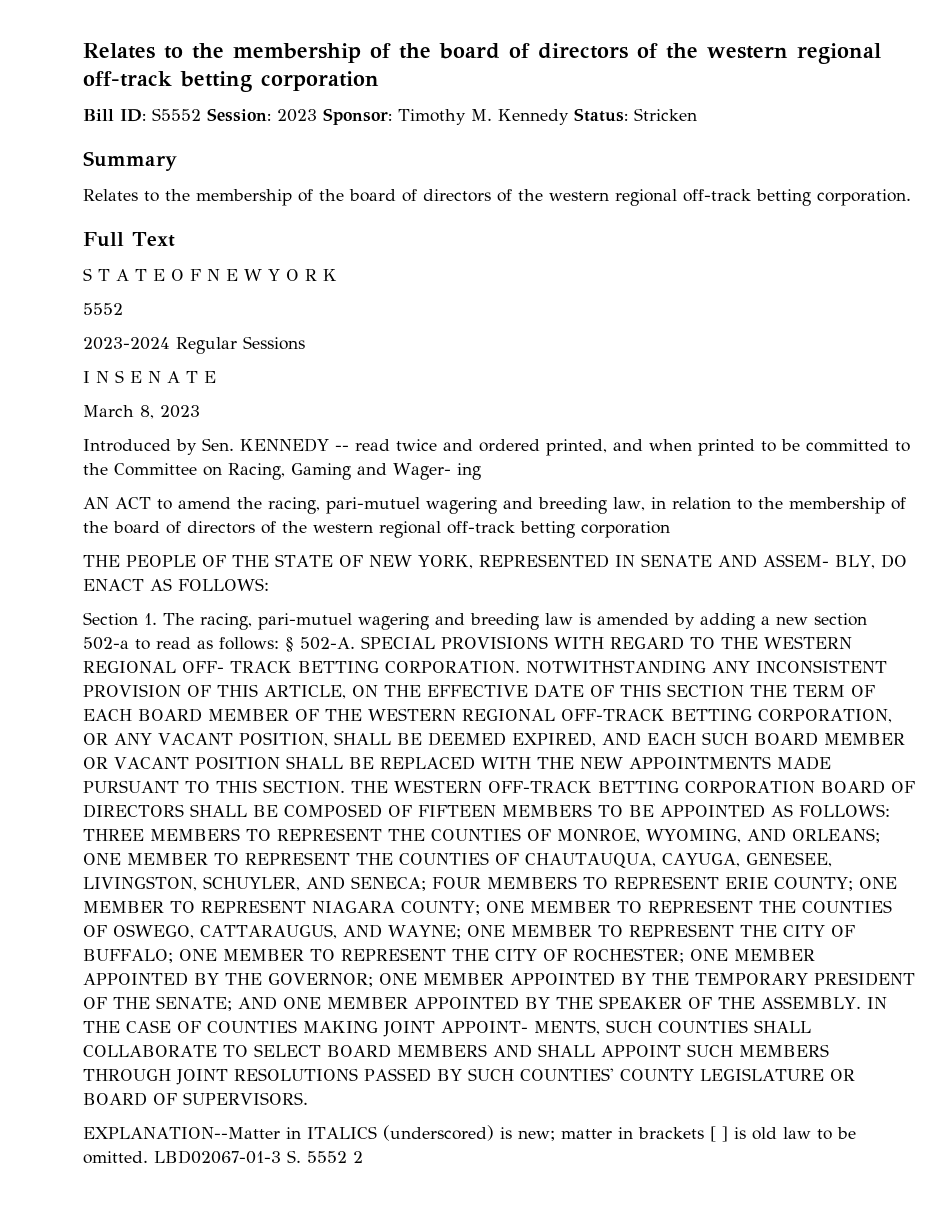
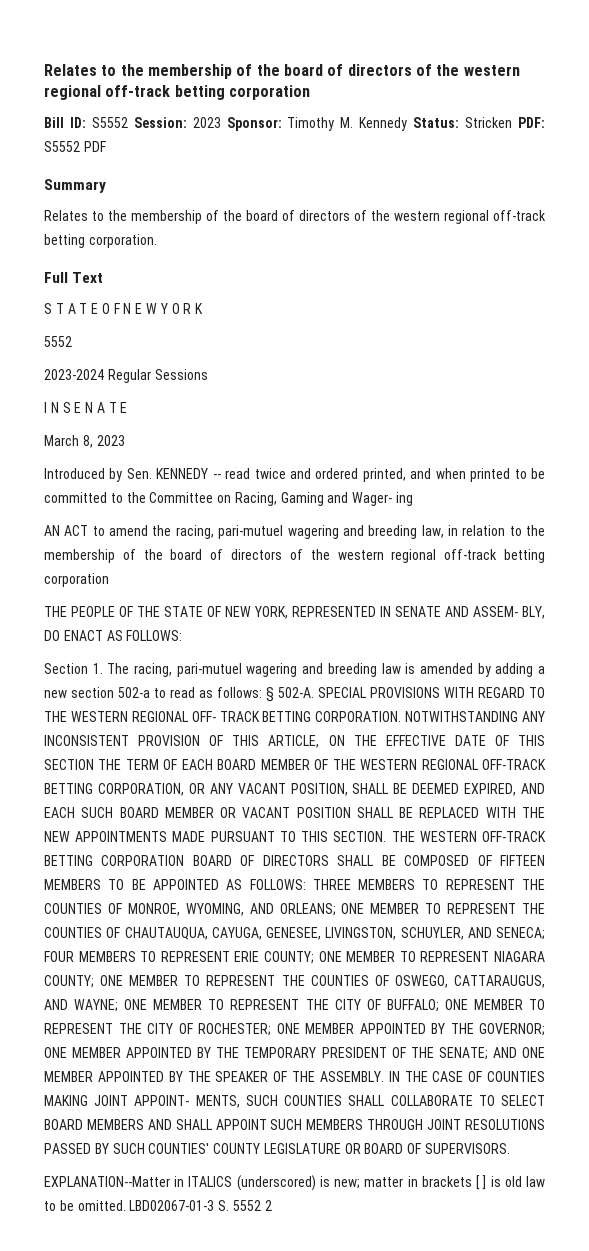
- Bill ID: S5552 Session: 2023 Sponsor: Timothy M. Kennedy Status: Stricken
+ Bill ID: S5552 Session: 2023 Sponsor: Timothy M. Kennedy Status: Stricken PDF: S5552 PDF

